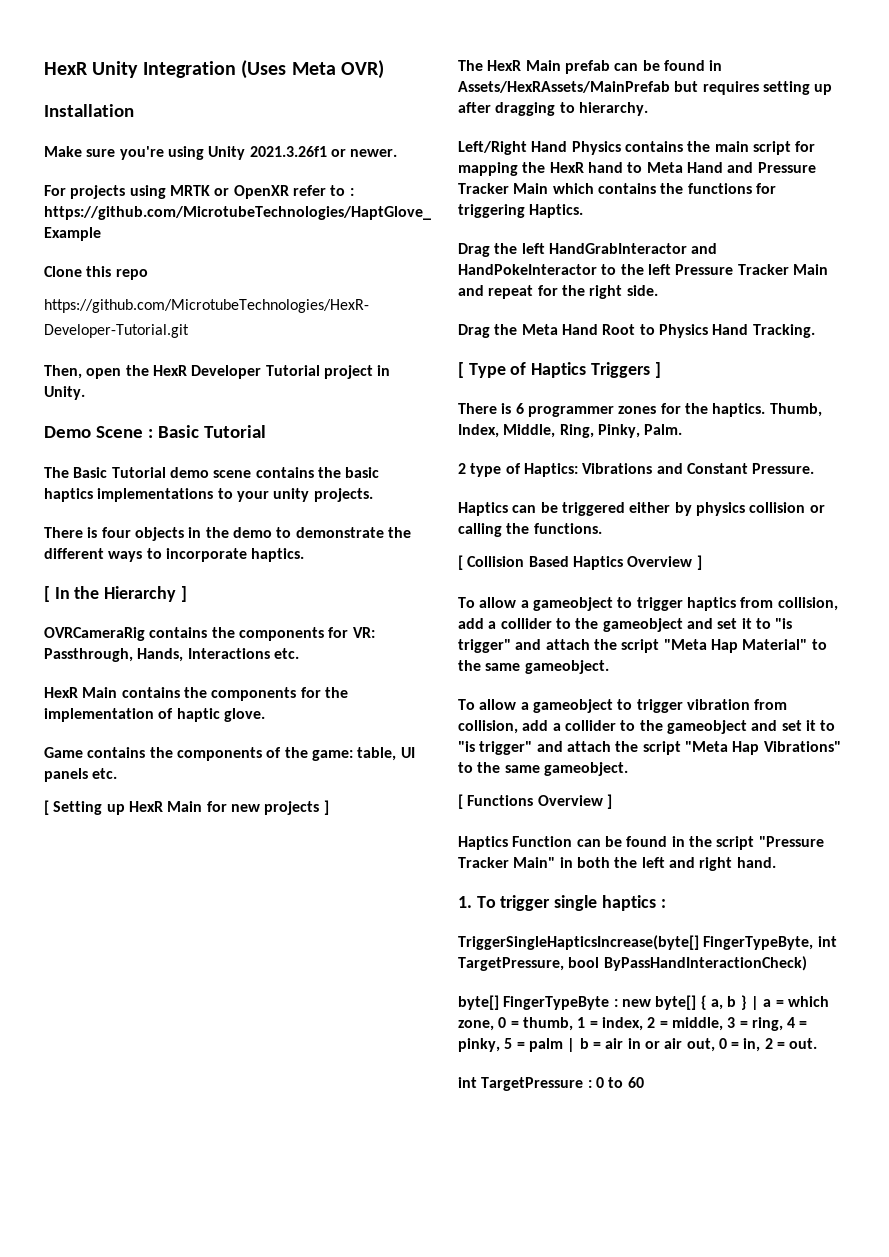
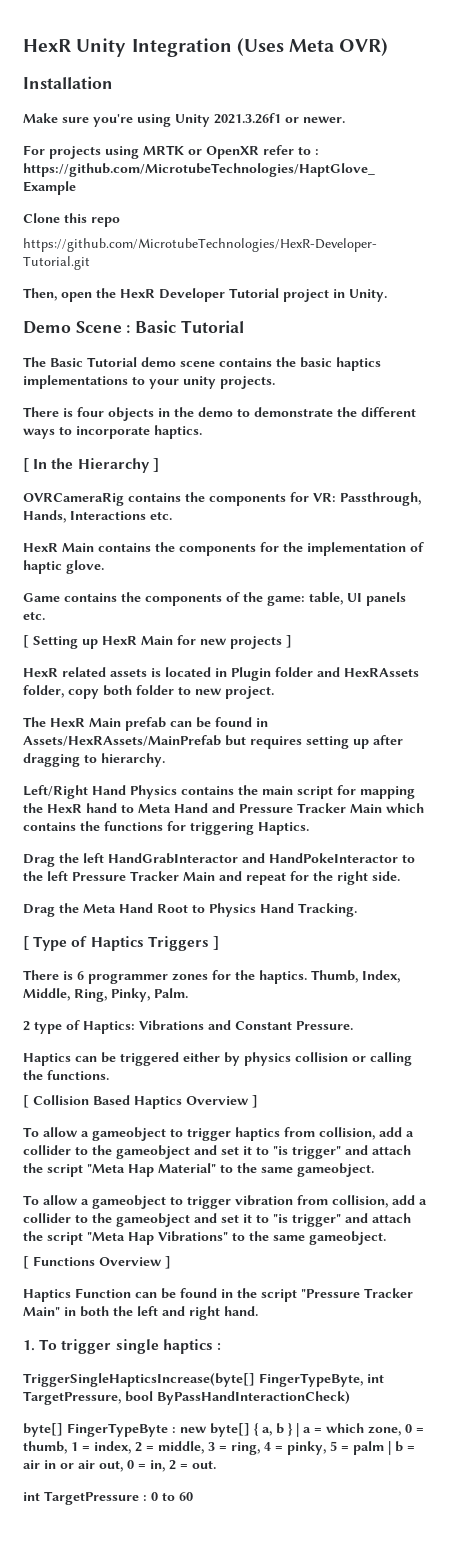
+ HexR related assets is located in Plugin folder and HexRAssets folder, copy both folder to new project.

